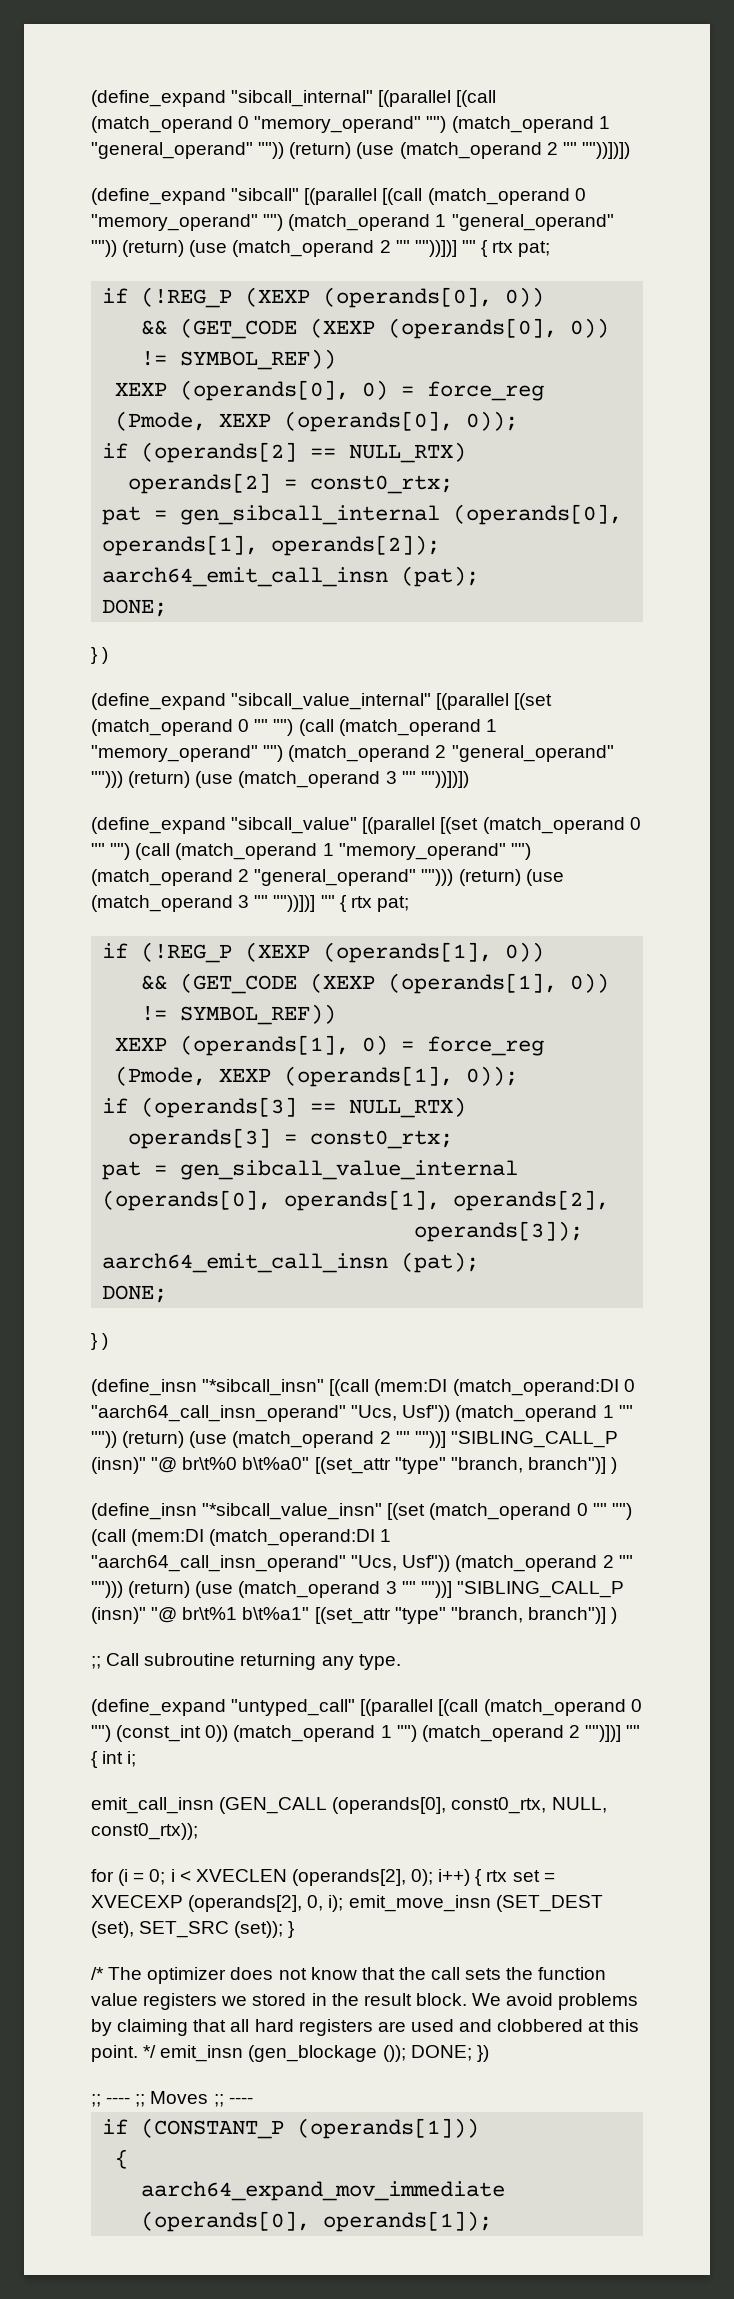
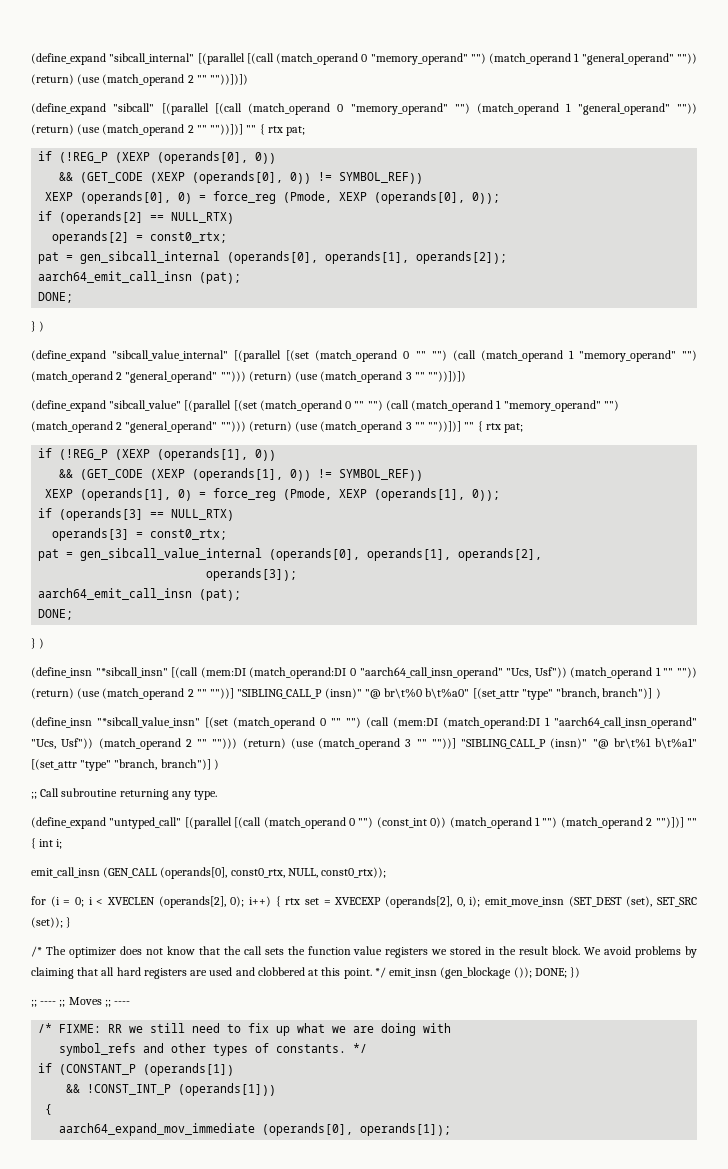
+ /* FIXME: RR we still need to fix up what we are doing with
+ symbol_refs and other types of constants. */
- if (CONSTANT_P (operands[1]))
+ if (CONSTANT_P (operands[1])
+ && !CONST_INT_P (operands[1]))

